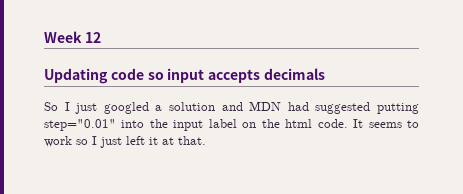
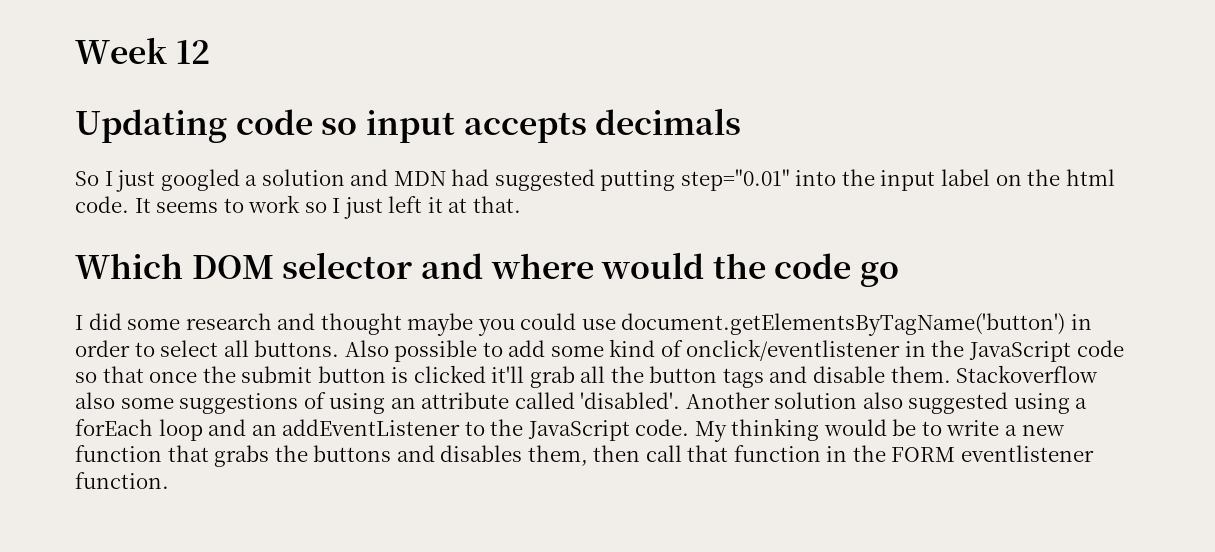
+ Which DOM selector and where would the code go
+ I did some research and thought maybe you could use document.getElementsByTagName('button') in order to select all buttons. Also possible to add some kind of onclick/eventlistener in the JavaScript code so that once the submit button is clicked it'll grab all the button tags and disable them. Stackoverflow also some suggestions of using an attribute called 'disabled'. Another solution also suggested using a forEach loop and an addEventListener to the JavaScript code. My thinking would be to write a new function that grabs the buttons and disables them, then call that function in the FORM eventlistener function.

